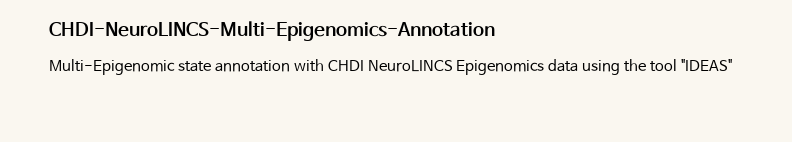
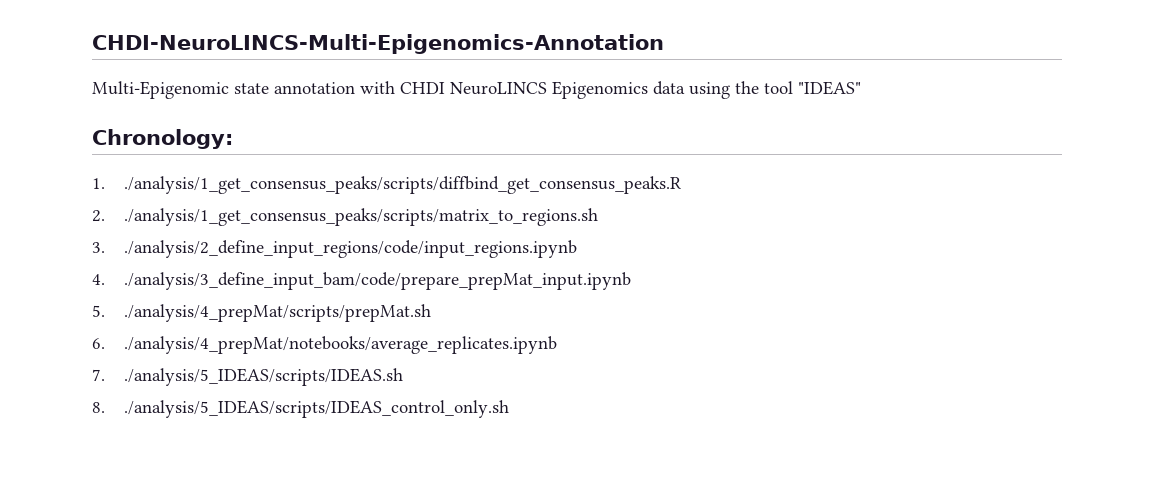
+ Chronology:
+ 1. ./analysis/1_get_consensus_peaks/scripts/diffbind_get_consensus_peaks.R
+ 2. ./analysis/1_get_consensus_peaks/scripts/matrix_to_regions.sh
+ 3. ./analysis/2_define_input_regions/code/input_regions.ipynb
+ 4. ./analysis/3_define_input_bam/code/prepare_prepMat_input.ipynb
+ 5. ./analysis/4_prepMat/scripts/prepMat.sh
+ 6. ./analysis/4_prepMat/notebooks/average_replicates.ipynb
+ 7. ./analysis/5_IDEAS/scripts/IDEAS.sh
+ 8. ./analysis/5_IDEAS/scripts/IDEAS_control_only.sh

